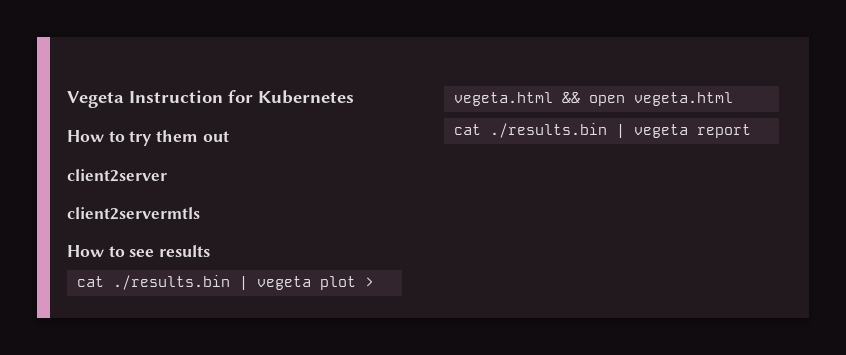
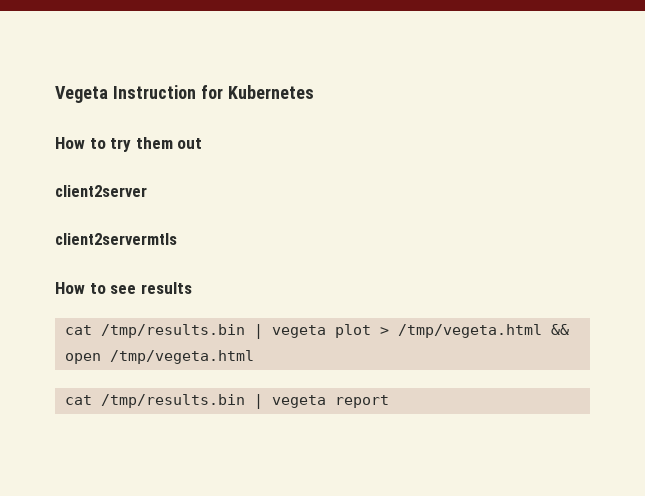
- cat ./results.bin | vegeta plot > vegeta.html && open vegeta.html
- cat ./results.bin | vegeta report
+ cat /tmp/results.bin | vegeta plot > /tmp/vegeta.html && open /tmp/vegeta.html
+ cat /tmp/results.bin | vegeta report

